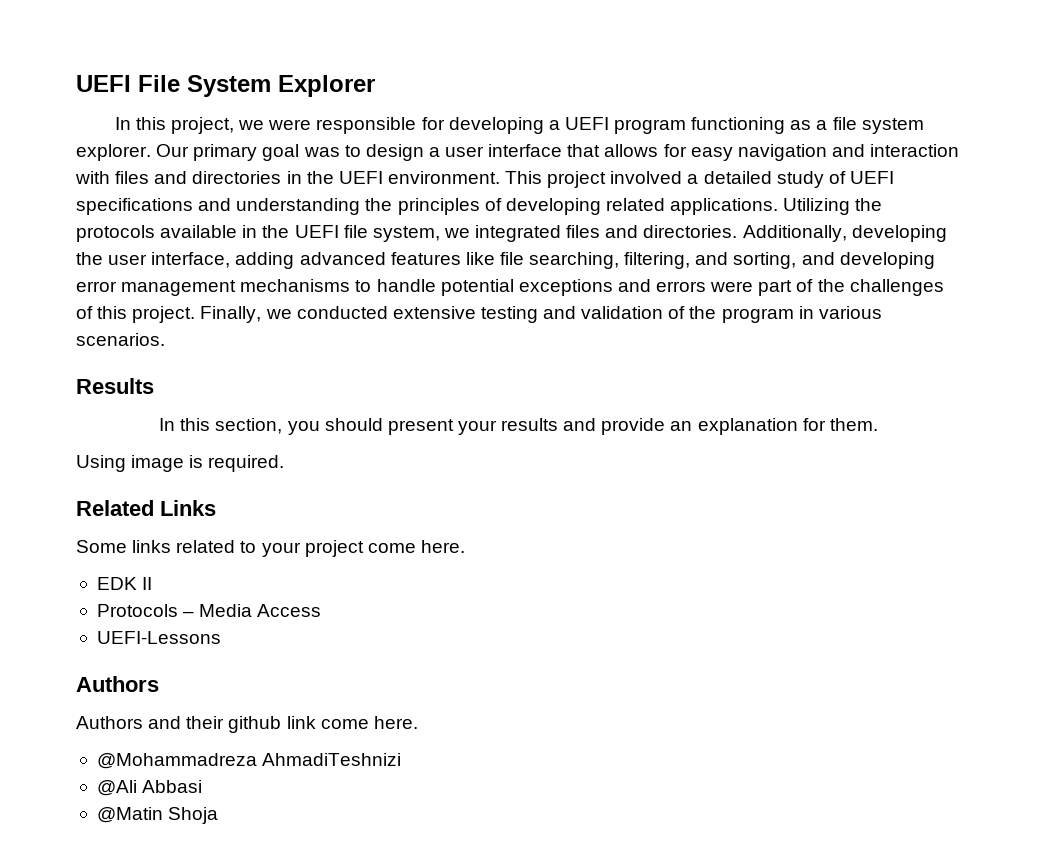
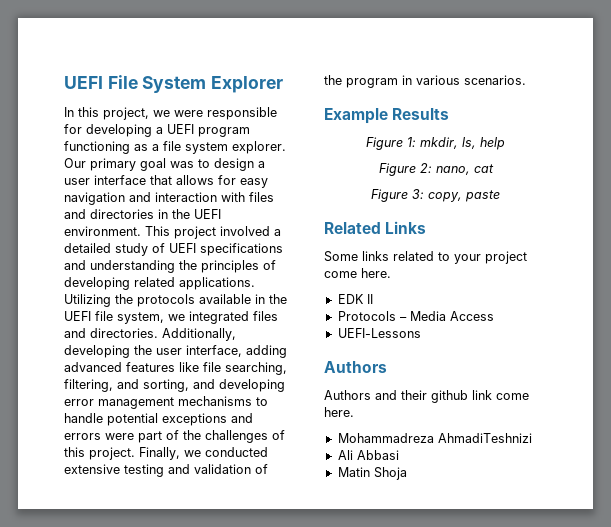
- Results
+ Example Results
- In this section, you should present your results and provide an explanation for them.
- Using image is required.
+ Figure 1: mkdir, ls, help
+ Figure 2: nano, cat
+ Figure 3: copy, paste
- @Mohammadreza AhmadiTeshnizi
+ Mohammadreza AhmadiTeshnizi
- @Ali Abbasi
+ Ali Abbasi
- @Matin Shoja
+ Matin Shoja

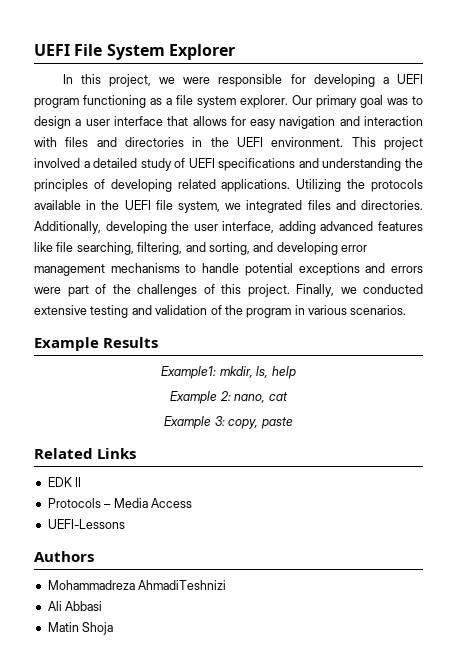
- Figure 1: mkdir, ls, help
+ Example1: mkdir, ls, help
- Figure 2: nano, cat
+ Example 2: nano, cat
- Figure 3: copy, paste
+ Example 3: copy, paste
- Some links related to your project come here.
- Authors and their github link come here.

